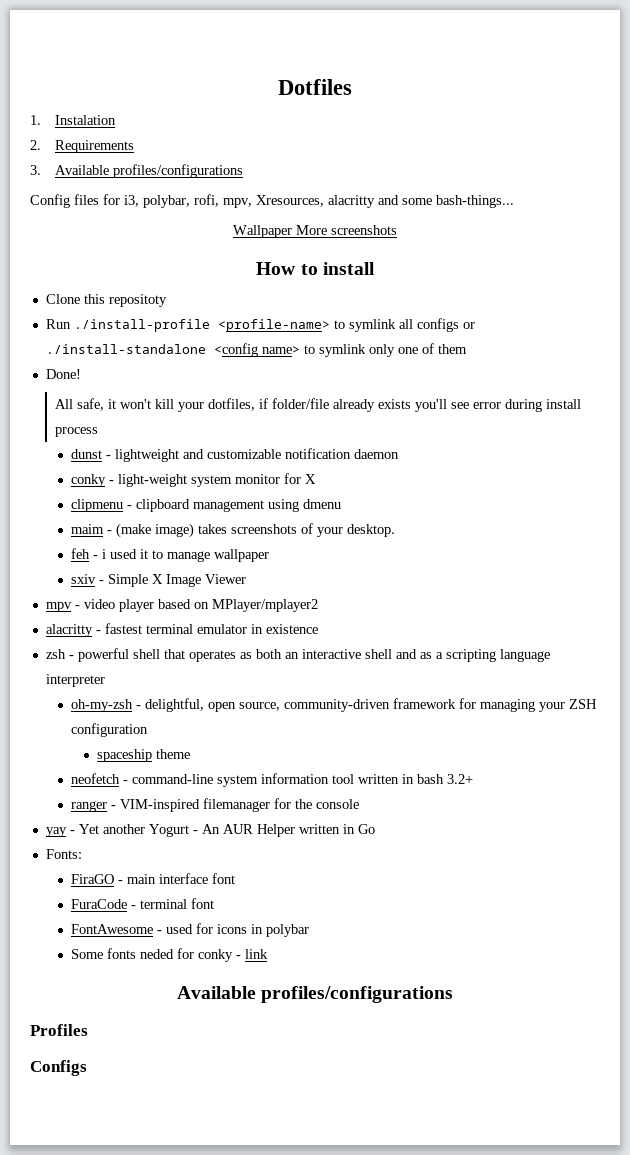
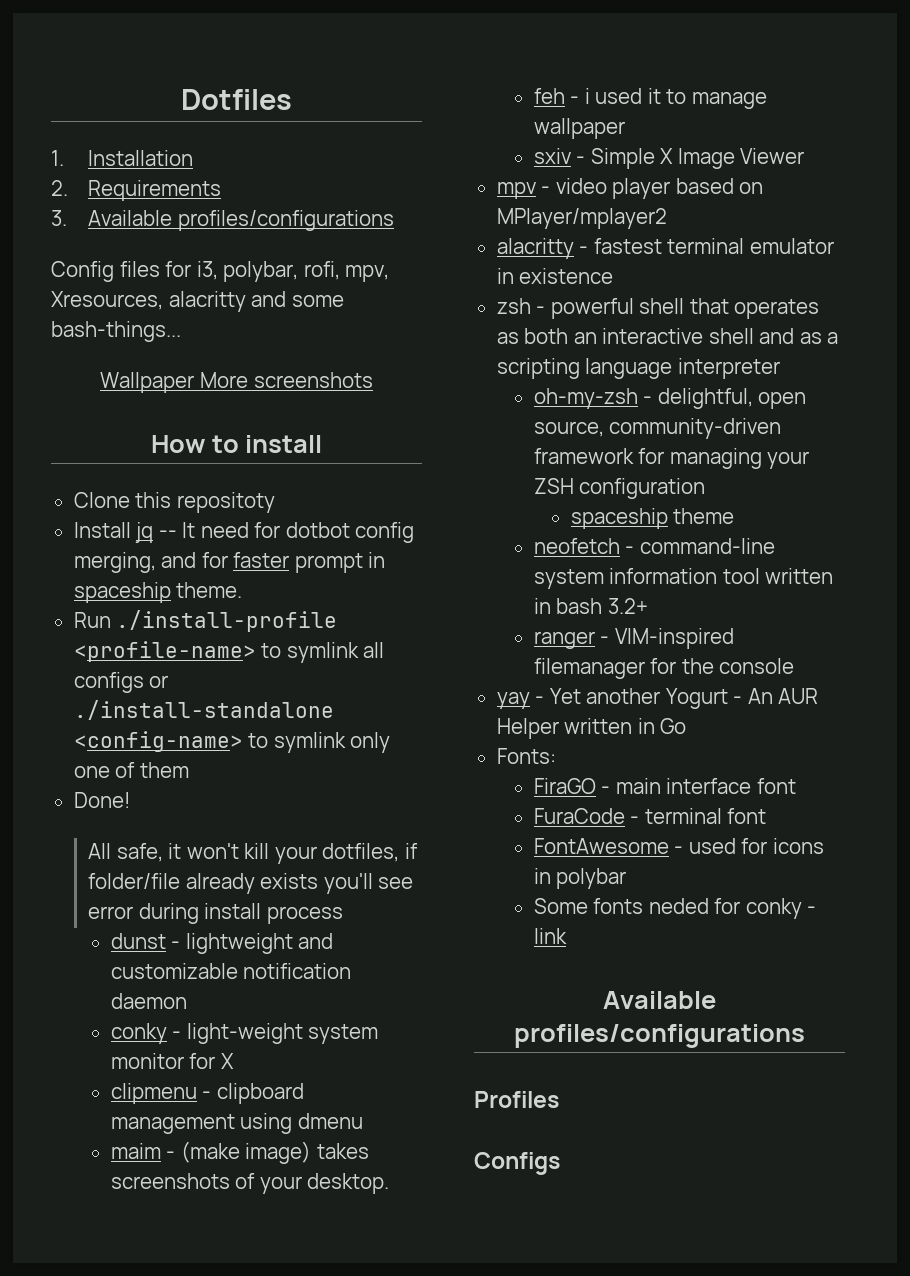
- 1. Instalation
+ 1. Installation
+ Install jq -- It need for dotbot config merging, and for faster prompt in spaceship theme.
- Run ./install-profile <profile-name> to symlink all configs or ./install-standalone <config name> to symlink only one of them
+ Run ./install-profile <profile-name> to symlink all configs or ./install-standalone <config-name> to symlink only one of them

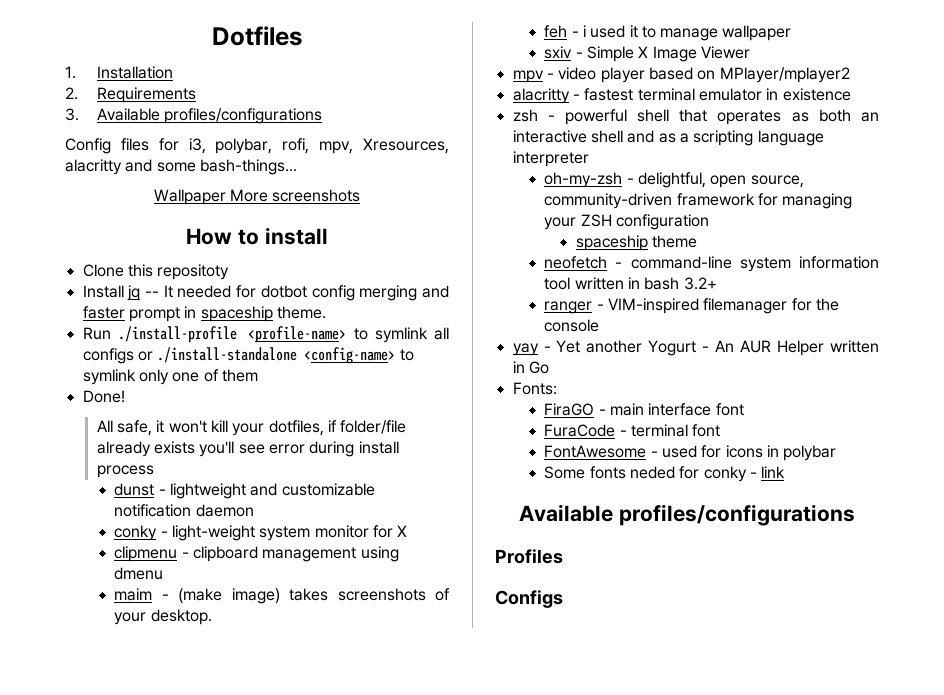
- Install jq -- It need for dotbot config merging, and for faster prompt in spaceship theme.
+ Install jq -- It needed for dotbot config merging and faster prompt in spaceship theme.

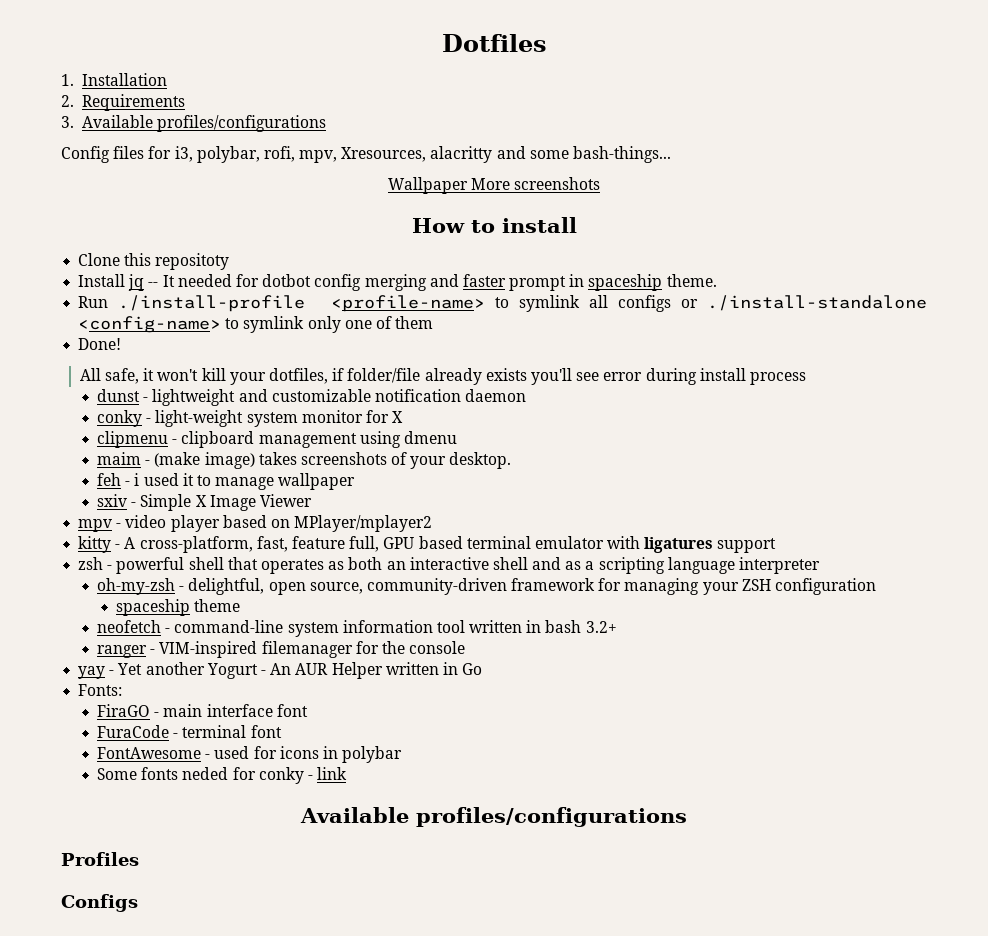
- alacritty - fastest terminal emulator in existence
+ kitty - A cross-platform, fast, feature full, GPU based terminal emulator with ligatures support

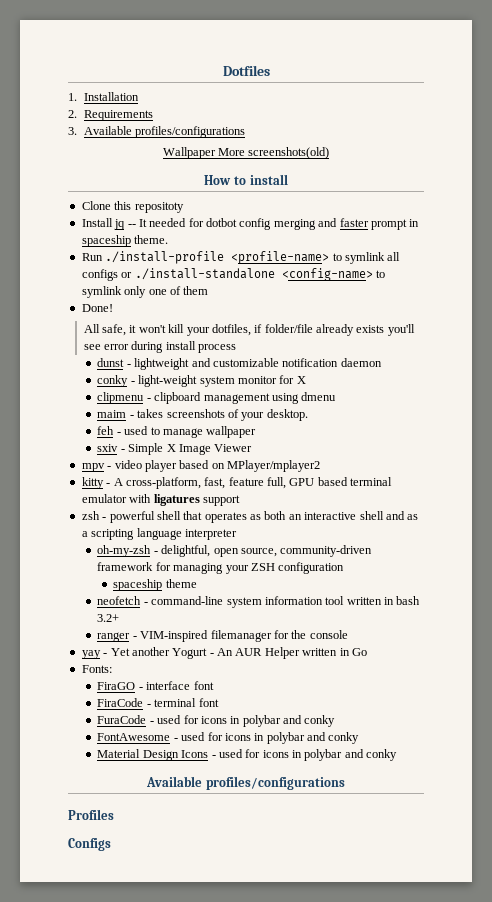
- Config files for i3, polybar, rofi, mpv, Xresources, alacritty and some bash-things...
- Wallpaper More screenshots
+ Wallpaper More screenshots(old)
- maim - (make image) takes screenshots of your desktop.
+ maim - takes screenshots of your desktop.
- feh - i used it to manage wallpaper
+ feh - used to manage wallpaper
- FiraGO - main interface font
+ FiraGO - interface font
- FuraCode - terminal font
+ FiraCode - terminal font
+ FuraCode - used for icons in polybar and conky
- FontAwesome - used for icons in polybar
- Some fonts neded for conky - link
+ FontAwesome - used for icons in polybar and conky
+ Material Design Icons - used for icons in polybar and conky

